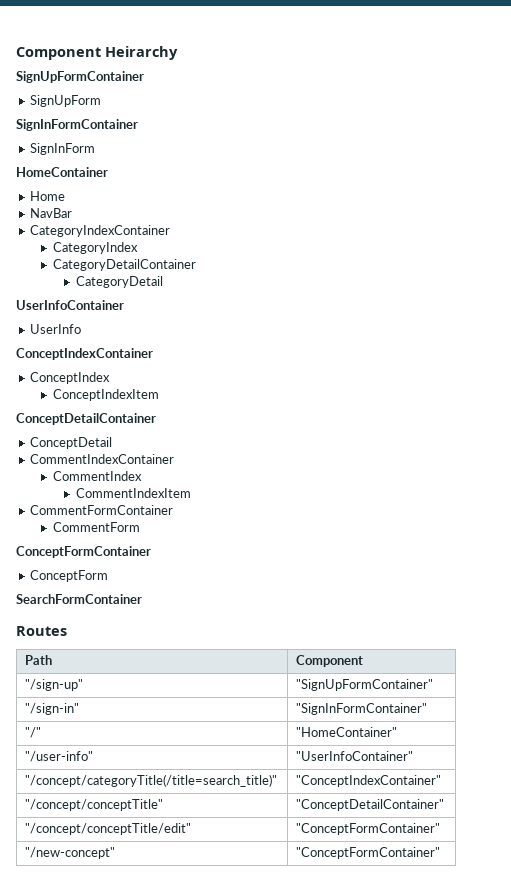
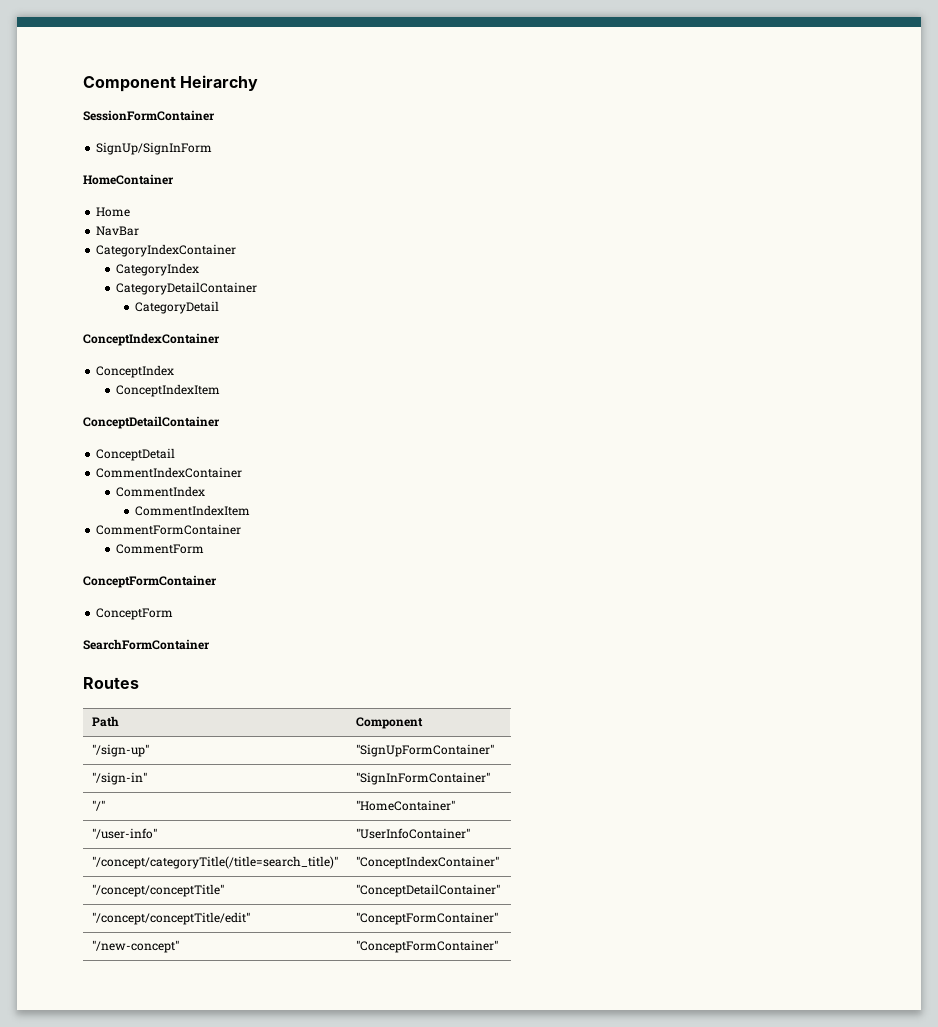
- SignUpFormContainer
- SignUpForm
- SignInFormContainer
- SignInForm
+ SessionFormContainer
+ SignUp/SignInForm
- UserInfoContainer
- UserInfo

